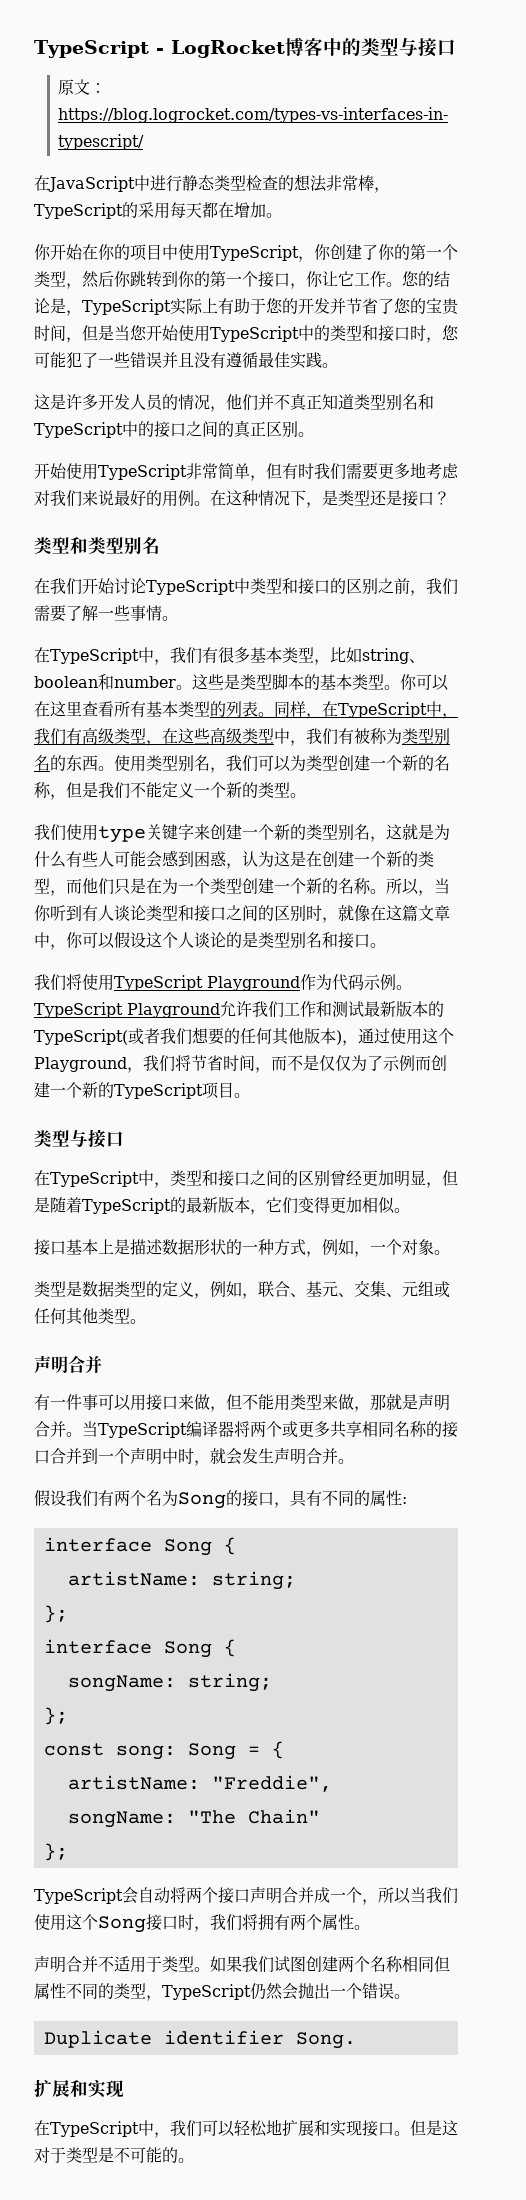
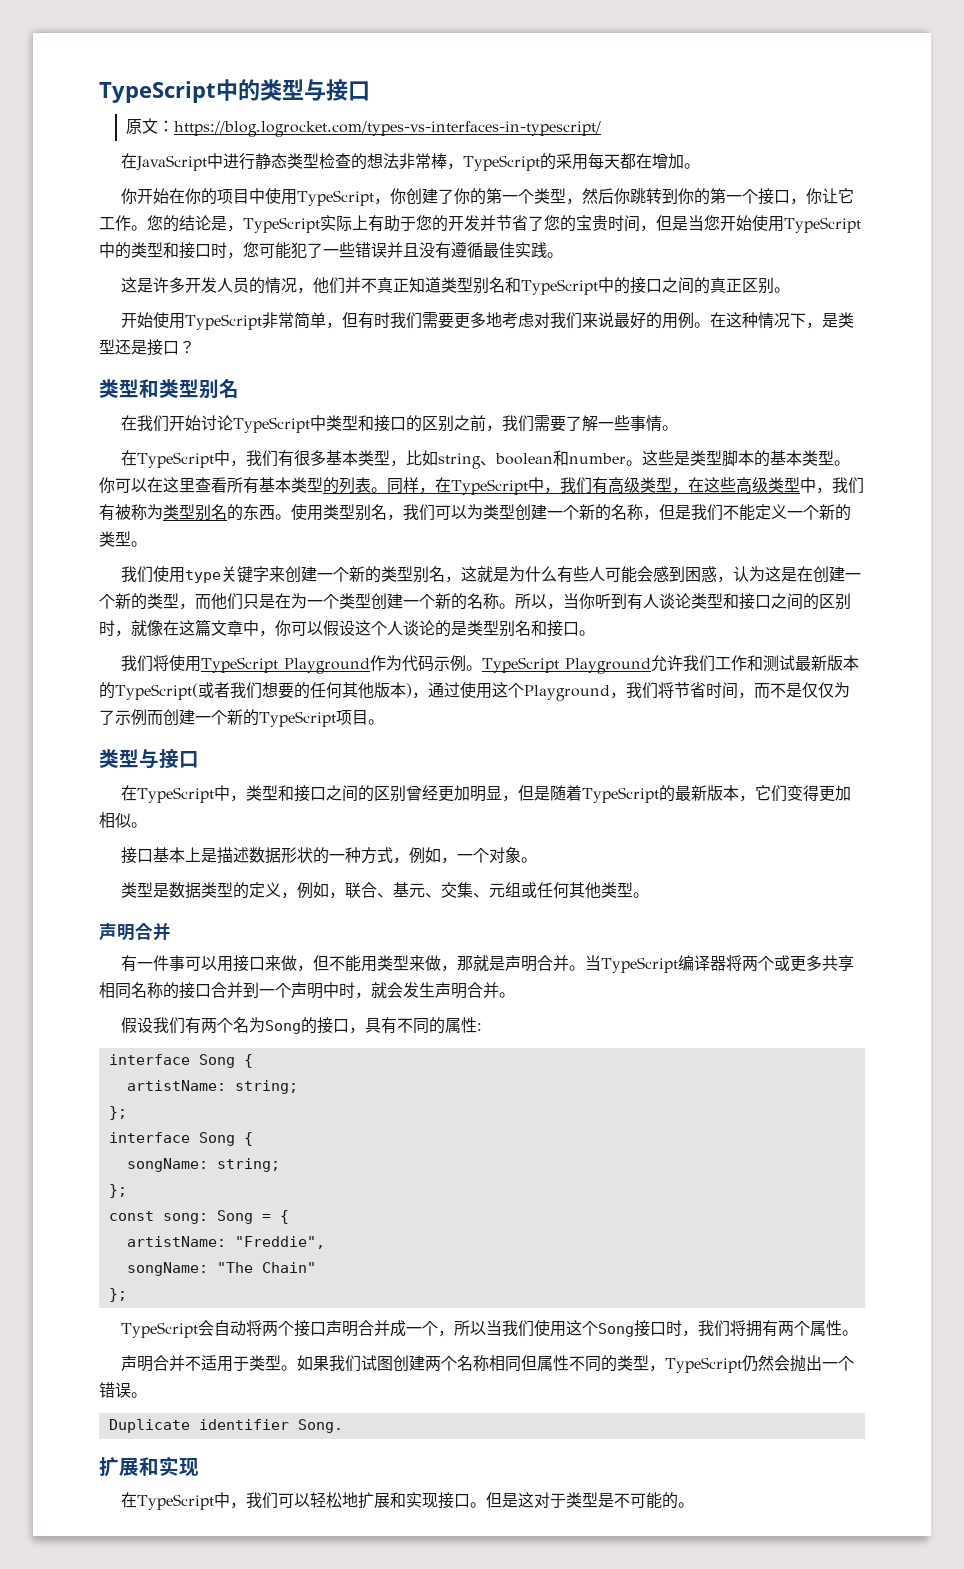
- TypeScript - LogRocket博客中的类型与接口
+ TypeScript中的类型与接口

